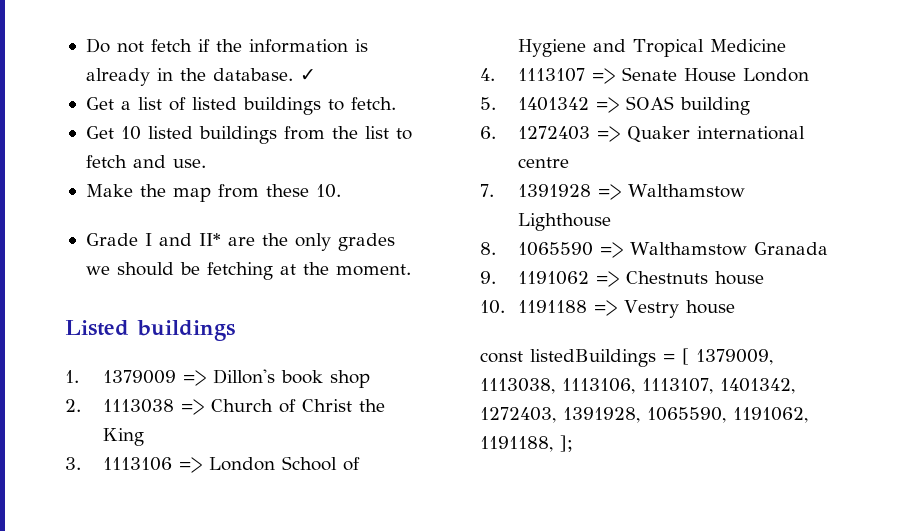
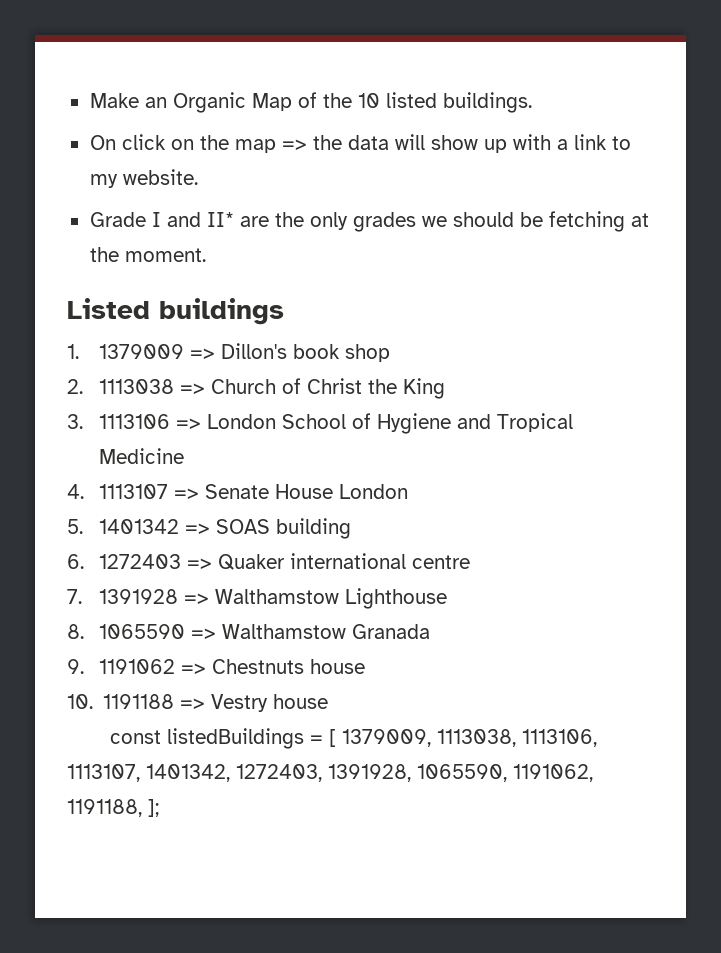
- Do not fetch if the information is already in the database. ✓
- Get a list of listed buildings to fetch.
- Get 10 listed buildings from the list to fetch and use.
- Make the map from these 10.
+ Make an Organic Map of the 10 listed buildings.
+ On click on the map => the data will show up with a link to my website.

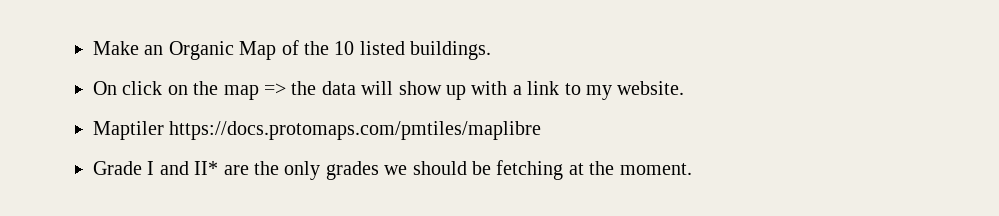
+ Maptiler https://docs.protomaps.com/pmtiles/maplibre
- Listed buildings
- 1. 1379009 => Dillon's book shop
- 2. 1113038 => Church of Christ the King
- 3. 1113106 => London School of Hygiene and Tropical Medicine
- 4. 1113107 => Senate House London
- 5. 1401342 => SOAS building
- 6. 1272403 => Quaker international centre
- 7. 1391928 => Walthamstow Lighthouse
- 8. 1065590 => Walthamstow Granada
- 9. 1191062 => Chestnuts house
- 10. 1191188 => Vestry house
- const listedBuildings = [ 1379009, 1113038, 1113106, 1113107, 1401342, 1272403, 1391928, 1065590, 1191062, 1191188, ];

